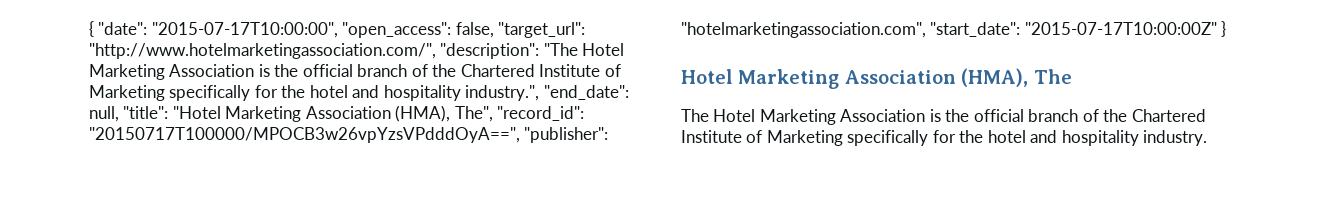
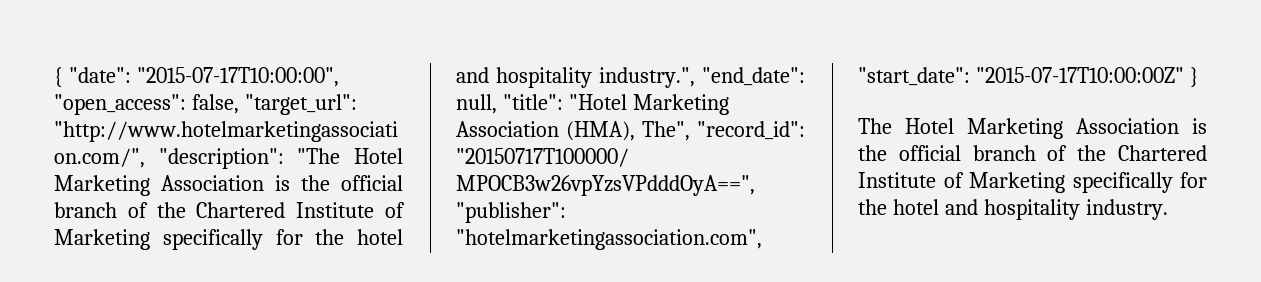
- Hotel Marketing Association (HMA), The

